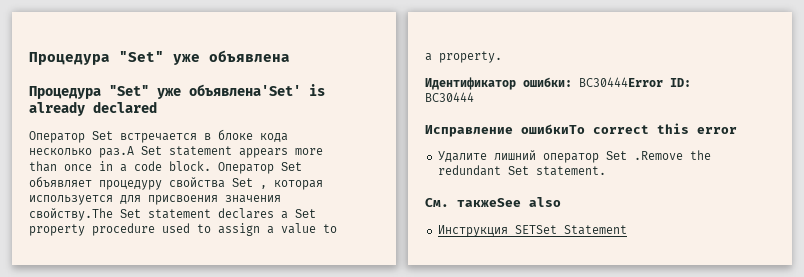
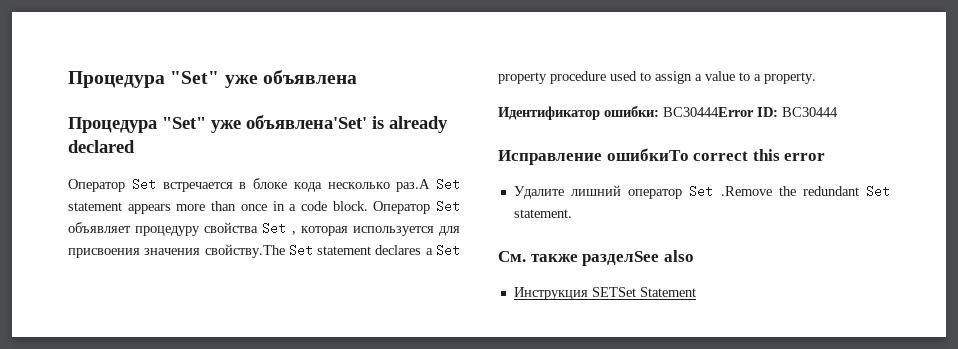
- См. такжеSee also
+ См. также разделSee also

